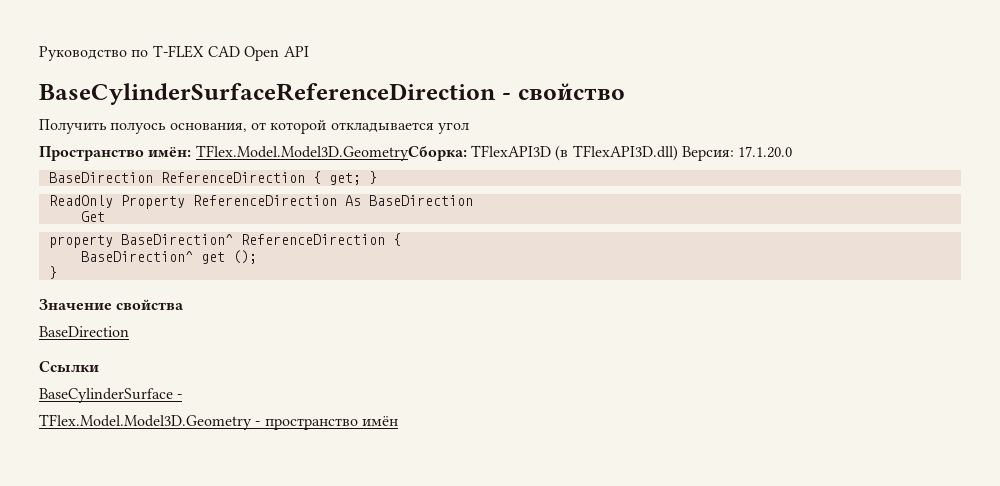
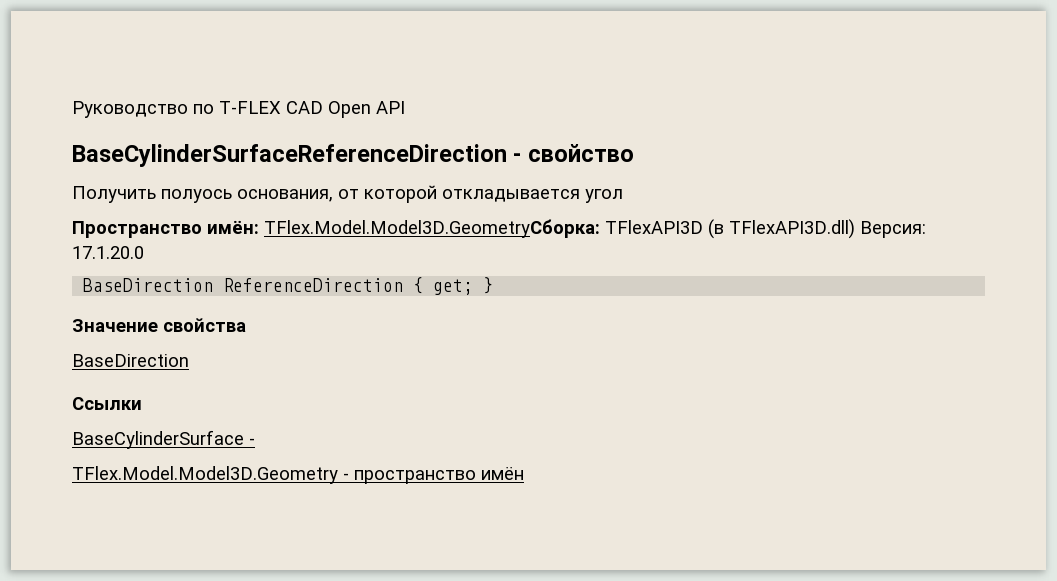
- ReadOnly Property ReferenceDirection As BaseDirection
- Get
- property BaseDirection^ ReferenceDirection {
- BaseDirection^ get ();
- }

